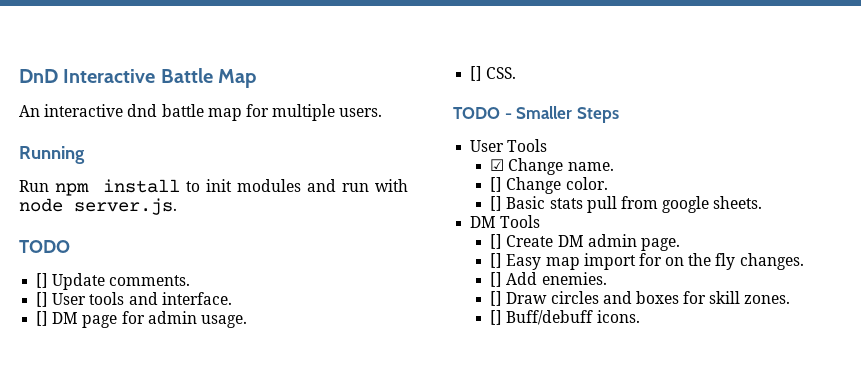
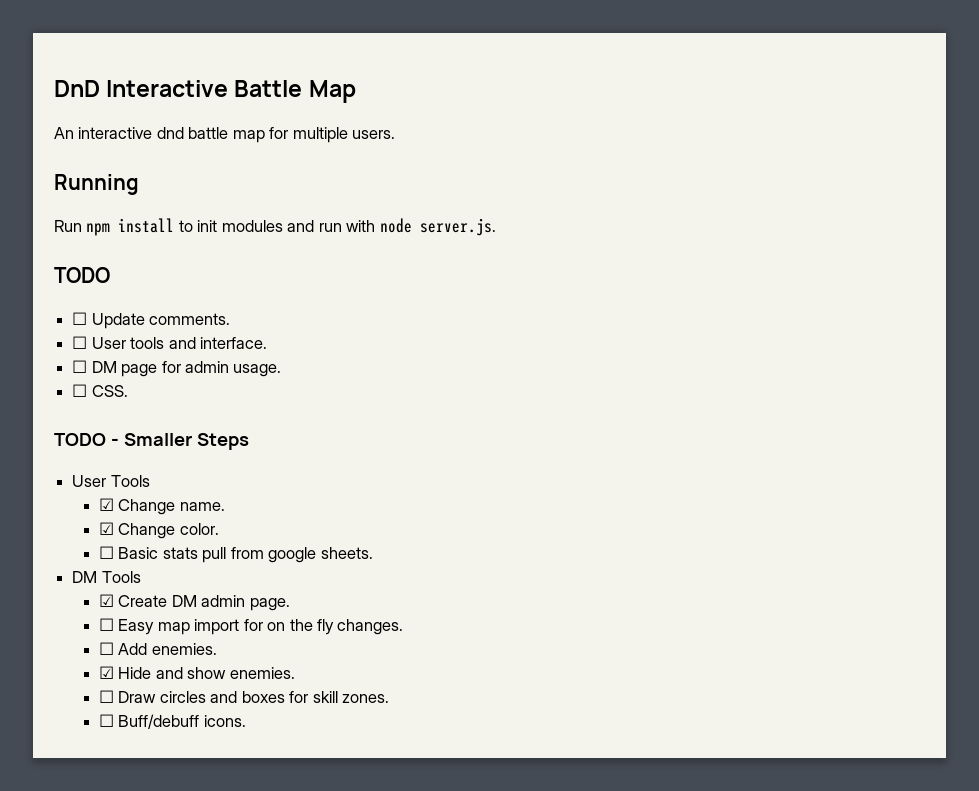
- [] Update comments.
+ ☐ Update comments.
- [] User tools and interface.
+ ☐ User tools and interface.
- [] DM page for admin usage.
+ ☐ DM page for admin usage.
- [] CSS.
+ ☐ CSS.
- [] Change color.
+ ☑ Change color.
- [] Basic stats pull from google sheets.
+ ☐ Basic stats pull from google sheets.
- [] Create DM admin page.
+ ☑ Create DM admin page.
- [] Easy map import for on the fly changes.
+ ☐ Easy map import for on the fly changes.
- [] Add enemies.
+ ☐ Add enemies.
- [] Draw circles and boxes for skill zones.
+ ☑ Hide and show enemies.
+ ☐ Draw circles and boxes for skill zones.
- [] Buff/debuff icons.
+ ☐ Buff/debuff icons.

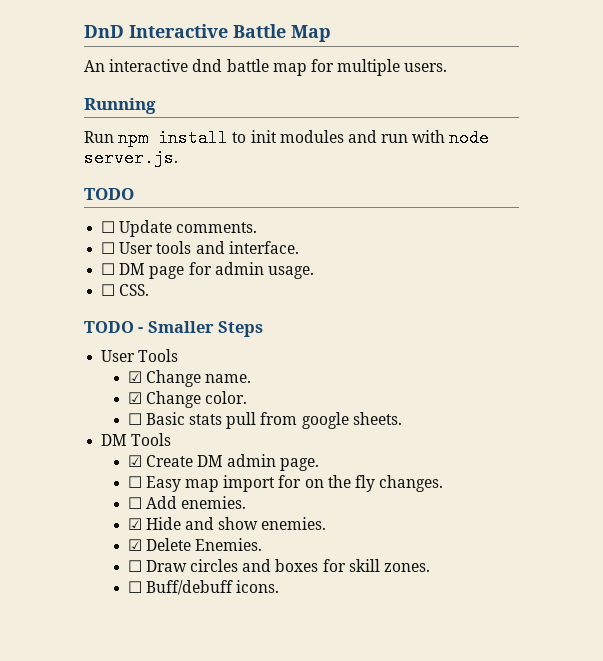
+ ☑ Delete Enemies.

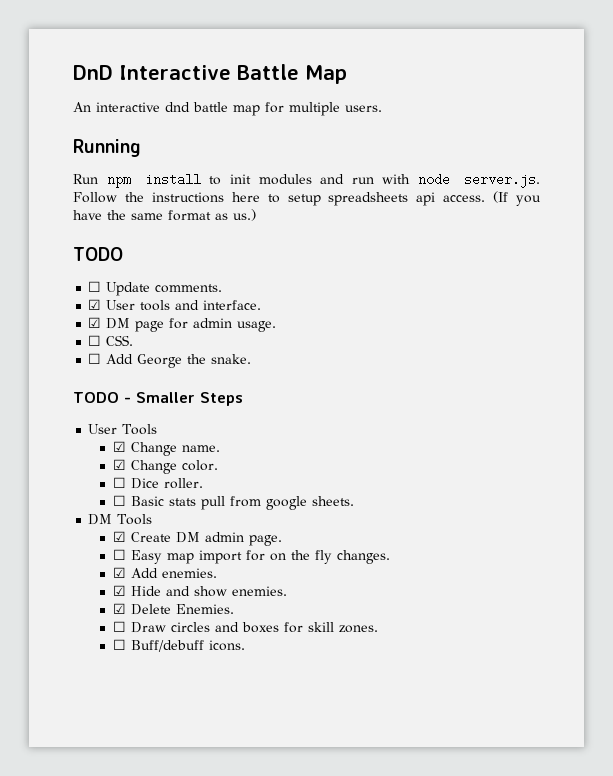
- Run npm install to init modules and run with node server.js.
+ Run npm install to init modules and run with node server.js. Follow the instructions here to setup spreadsheets api access. (If you have the same format as us.)
- ☐ User tools and interface.
+ ☑ User tools and interface.
- ☐ DM page for admin usage.
+ ☑ DM page for admin usage.
+ ☐ Add George the snake.
+ ☐ Dice roller.
- ☐ Add enemies.
+ ☑ Add enemies.

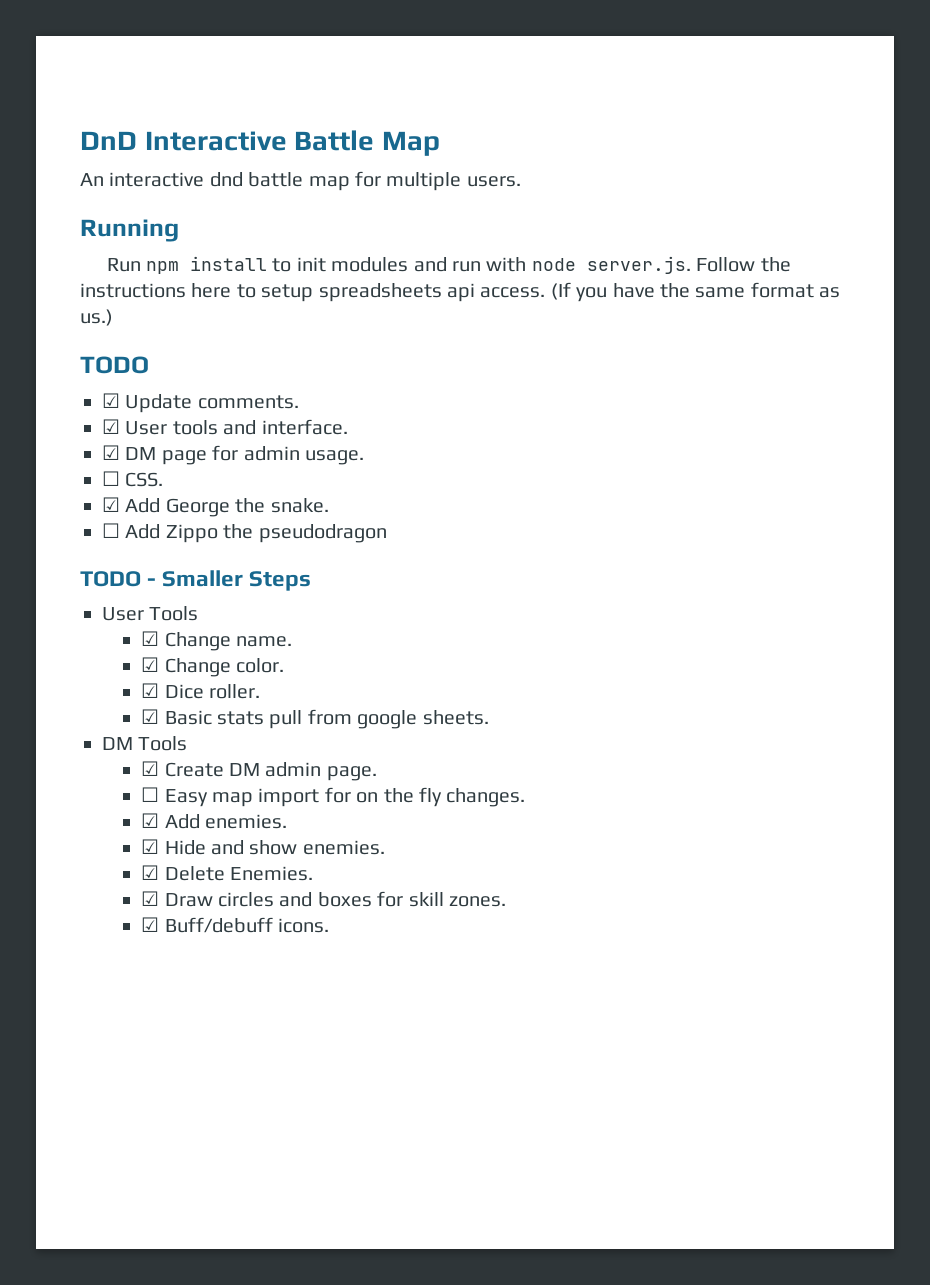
- ☐ Update comments.
+ ☑ Update comments.
- ☐ Add George the snake.
+ ☑ Add George the snake.
+ ☐ Add Zippo the pseudodragon
- ☐ Dice roller.
+ ☑ Dice roller.
- ☐ Basic stats pull from google sheets.
+ ☑ Basic stats pull from google sheets.
- ☐ Draw circles and boxes for skill zones.
+ ☑ Draw circles and boxes for skill zones.
- ☐ Buff/debuff icons.
+ ☑ Buff/debuff icons.

